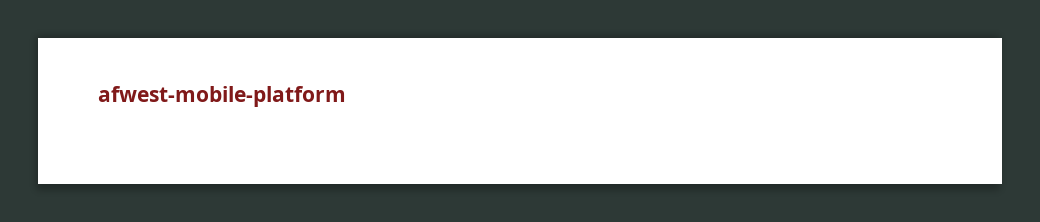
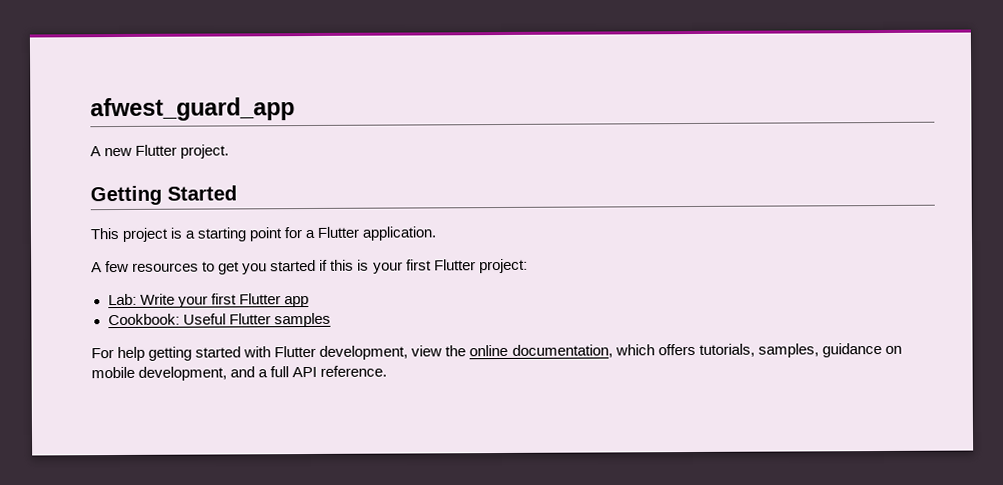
- afwest-mobile-platform
+ afwest_guard_app
+ A new Flutter project.
+ Getting Started
+ This project is a starting point for a Flutter application.
+ A few resources to get you started if this is your first Flutter project:
+ Lab: Write your first Flutter app
+ Cookbook: Useful Flutter samples
+ For help getting started with Flutter development, view the online documentation, which offers tutorials, samples, guidance on mobile development, and a full API reference.

